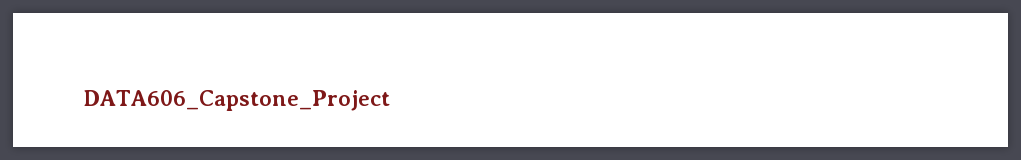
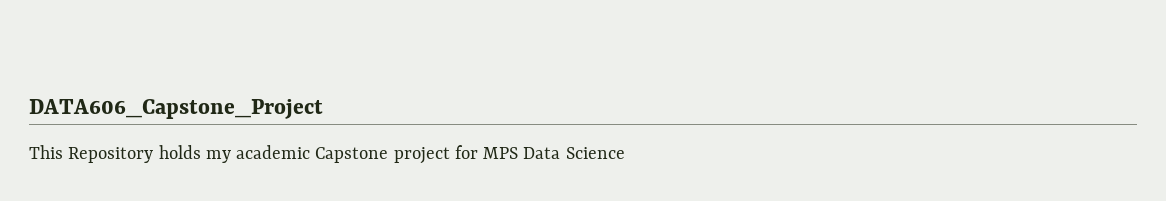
+ This Repository holds my academic Capstone project for MPS Data Science

